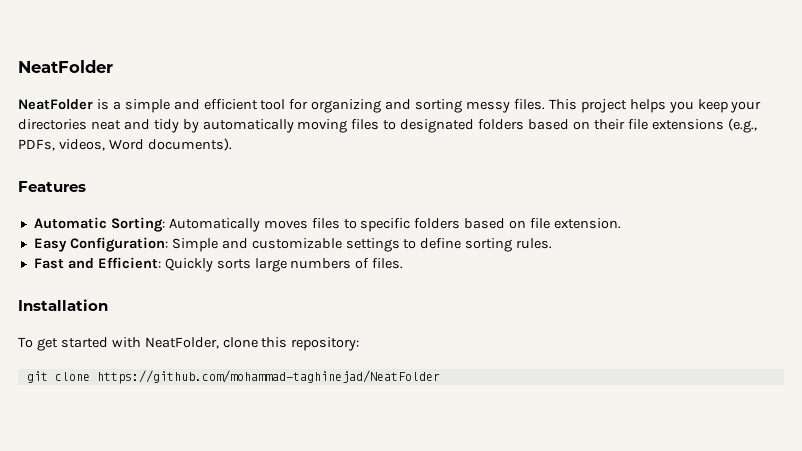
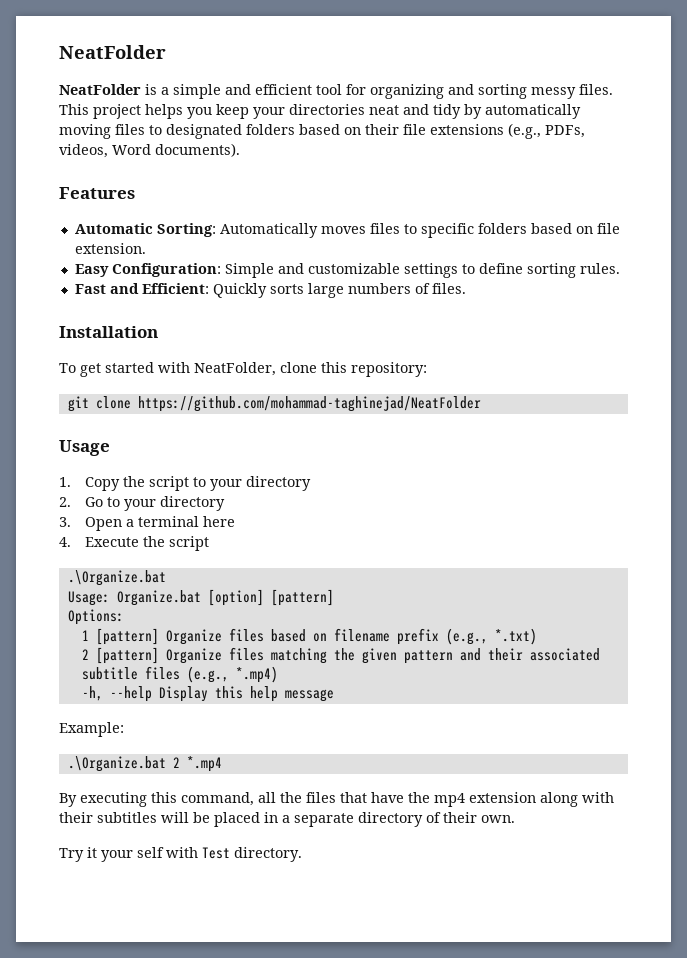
+ Usage
+ 1. Copy the script to your directory
+ 2. Go to your directory
+ 3. Open a terminal here
+ 4. Execute the script
+ .\Organize.bat
+ Usage: Organize.bat [option] [pattern]
+ Options:
+ 1 [pattern] Organize files based on filename prefix (e.g., *.txt)
+ 2 [pattern] Organize files matching the given pattern and their associated subtitle files (e.g., *.mp4)
+ -h, --help Display this help message
+ Example:
+ .\Organize.bat 2 *.mp4
+ By executing this command, all the files that have the mp4 extension along with their subtitles will be placed in a separate directory of their own.
+ Try it your self with Test directory.

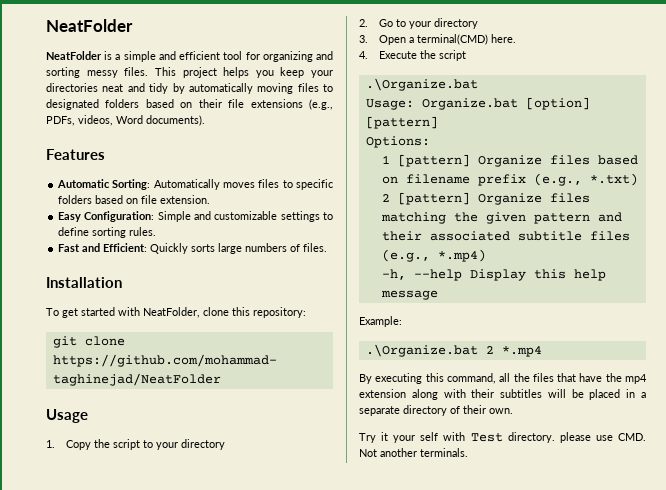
- 3. Open a terminal here
+ 3. Open a terminal(CMD) here.
- Try it your self with Test directory.
+ Try it your self with Test directory. please use CMD. Not another terminals.

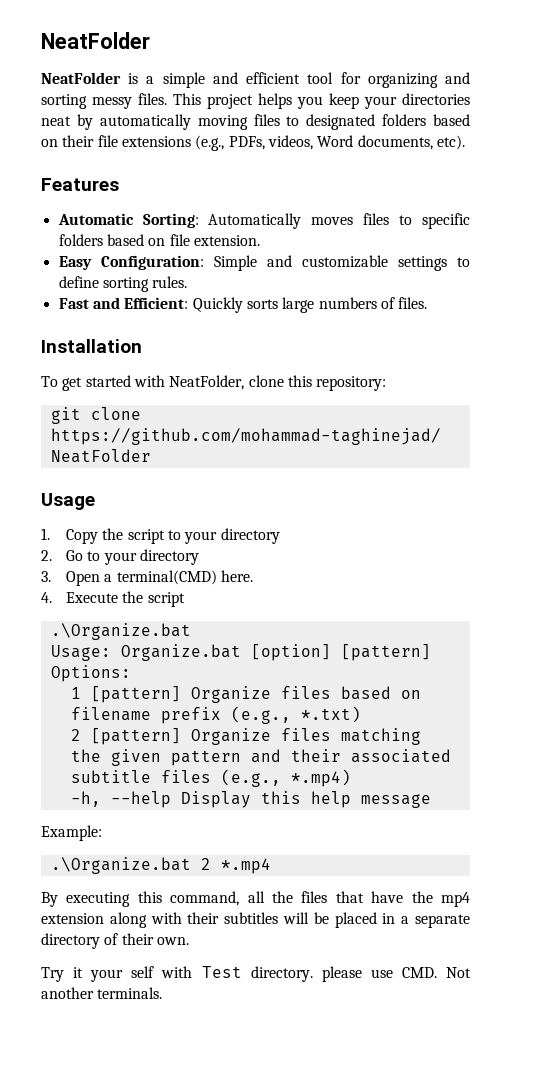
- This project helps you keep your directories neat and tidy by automatically moving files to designated folders based on their file extensions (e.g., PDFs, videos, Word documents).
+ This project helps you keep your directories neat by automatically moving files to designated folders based on their file extensions (e.g., PDFs, videos, Word documents, etc).

